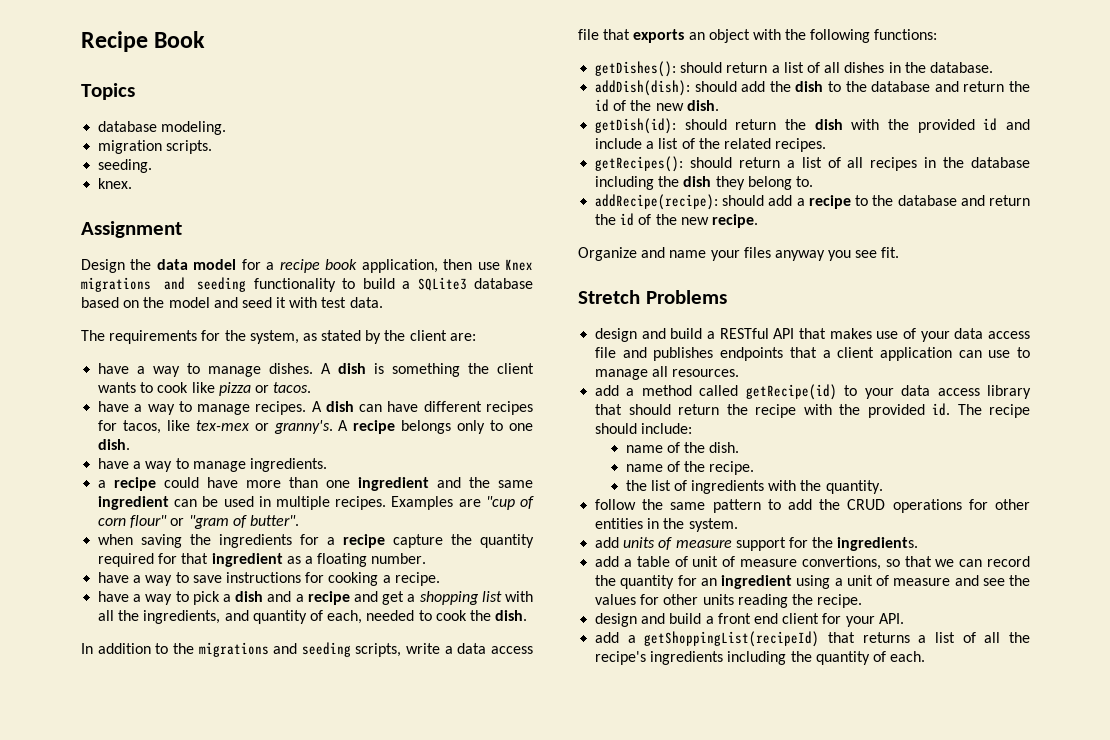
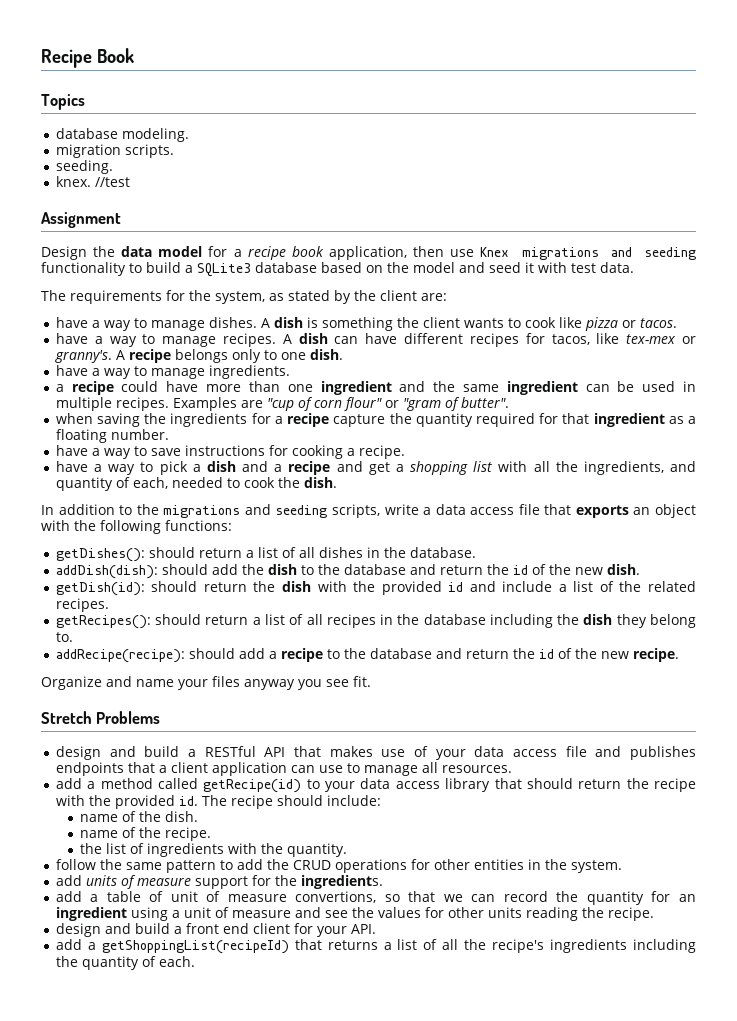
+ //test

